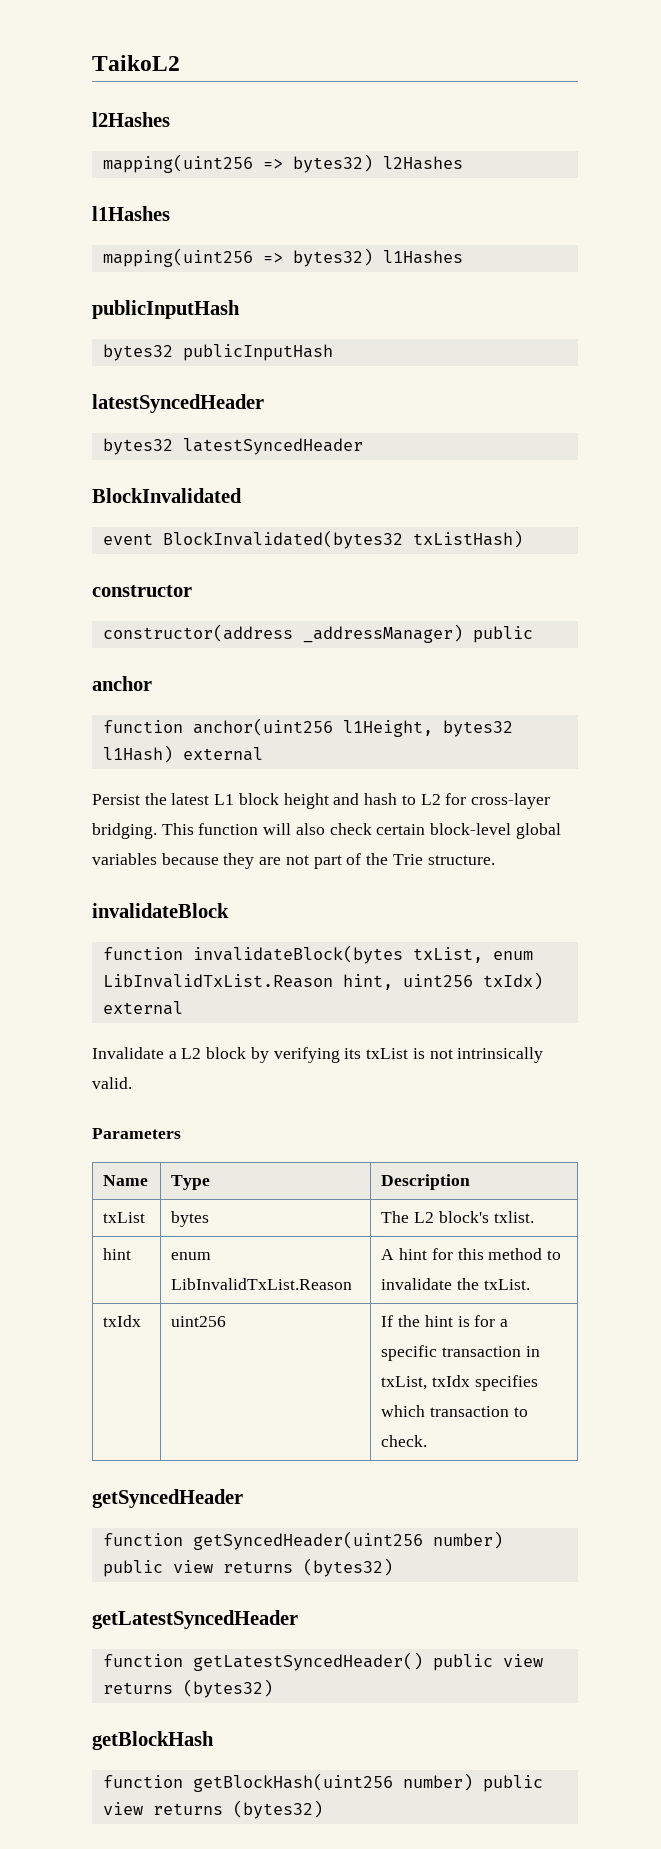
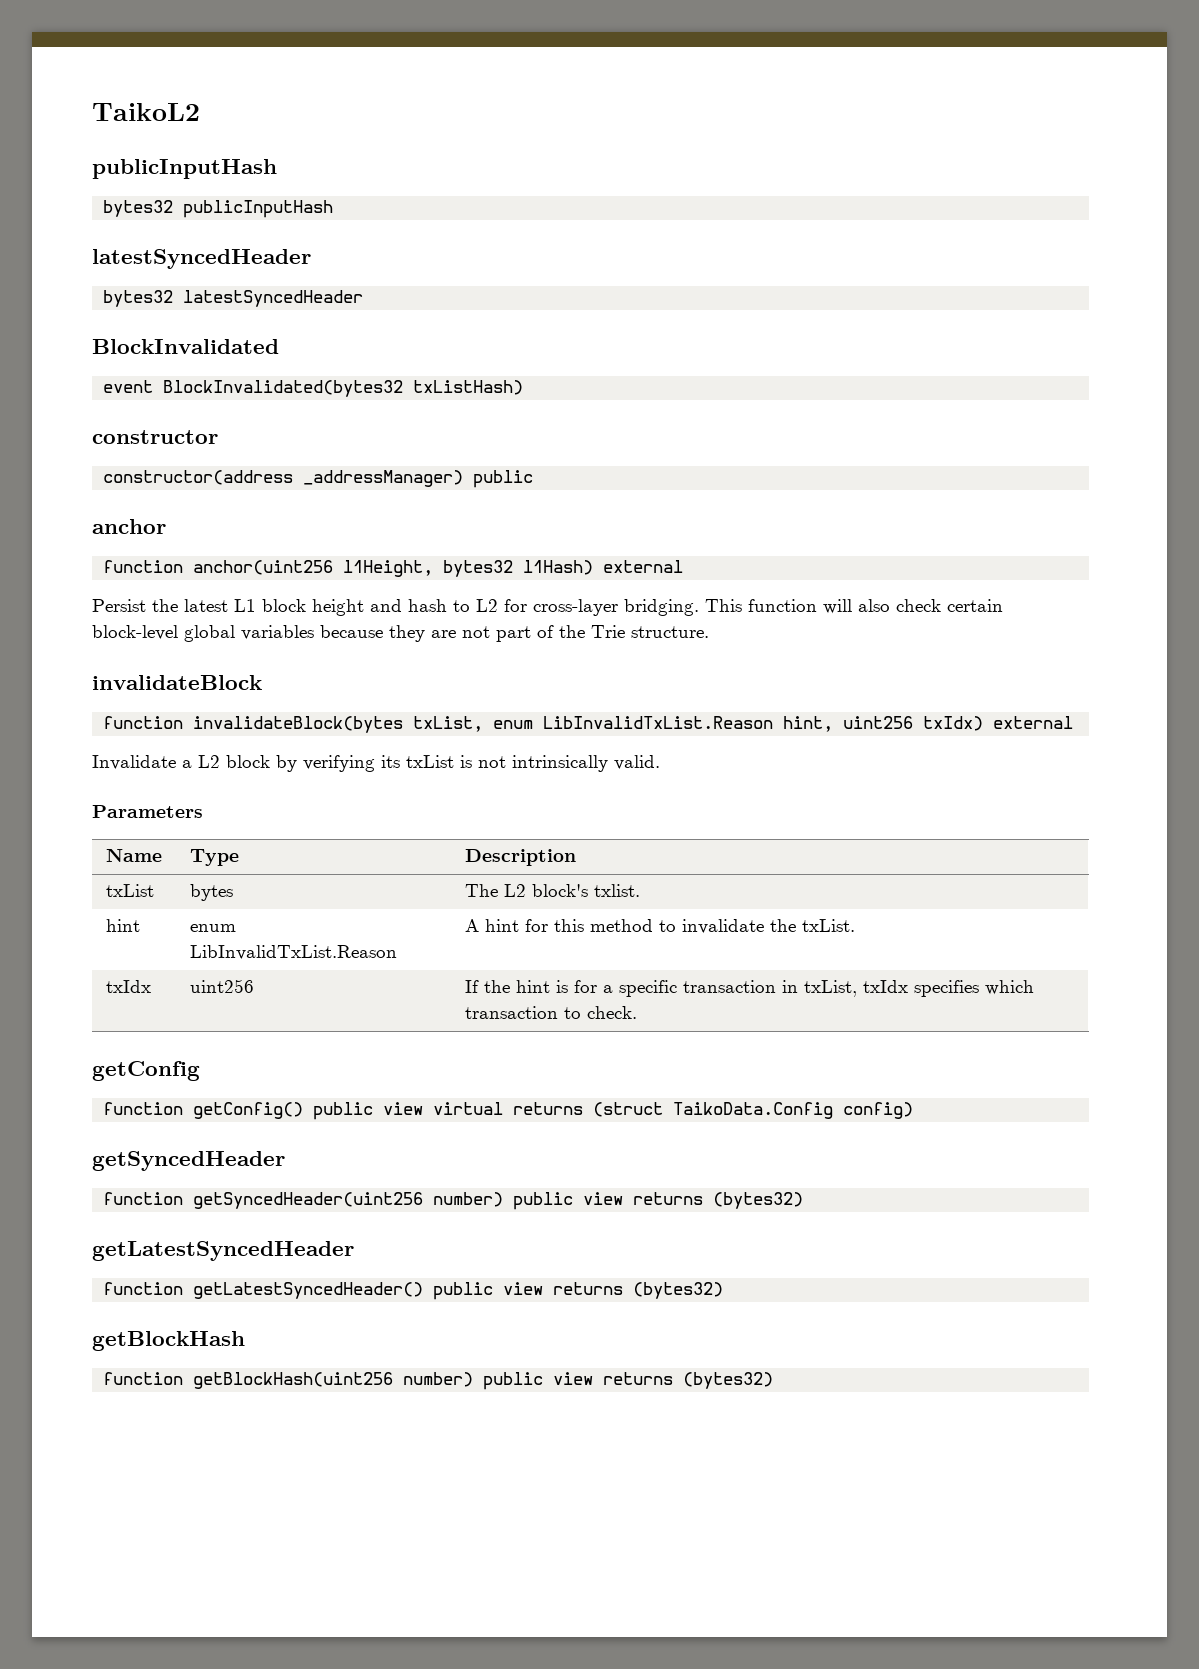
  TaikoL2
- l2Hashes
- mapping(uint256 => bytes32) l2Hashes
- l1Hashes
- mapping(uint256 => bytes32) l1Hashes
+ getConfig
+ function getConfig() public view virtual returns (struct TaikoData.Config config)

